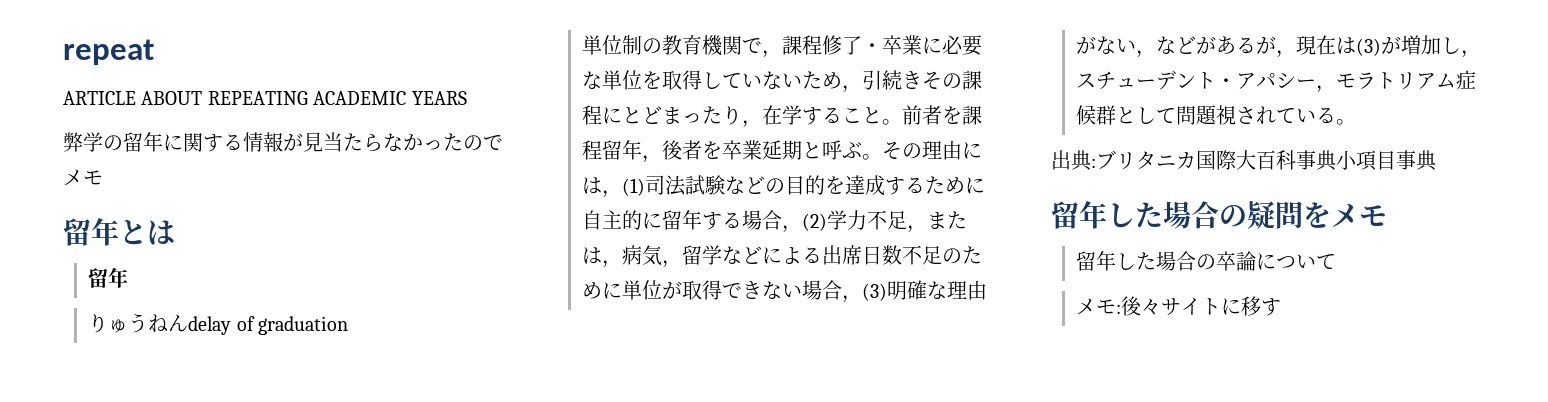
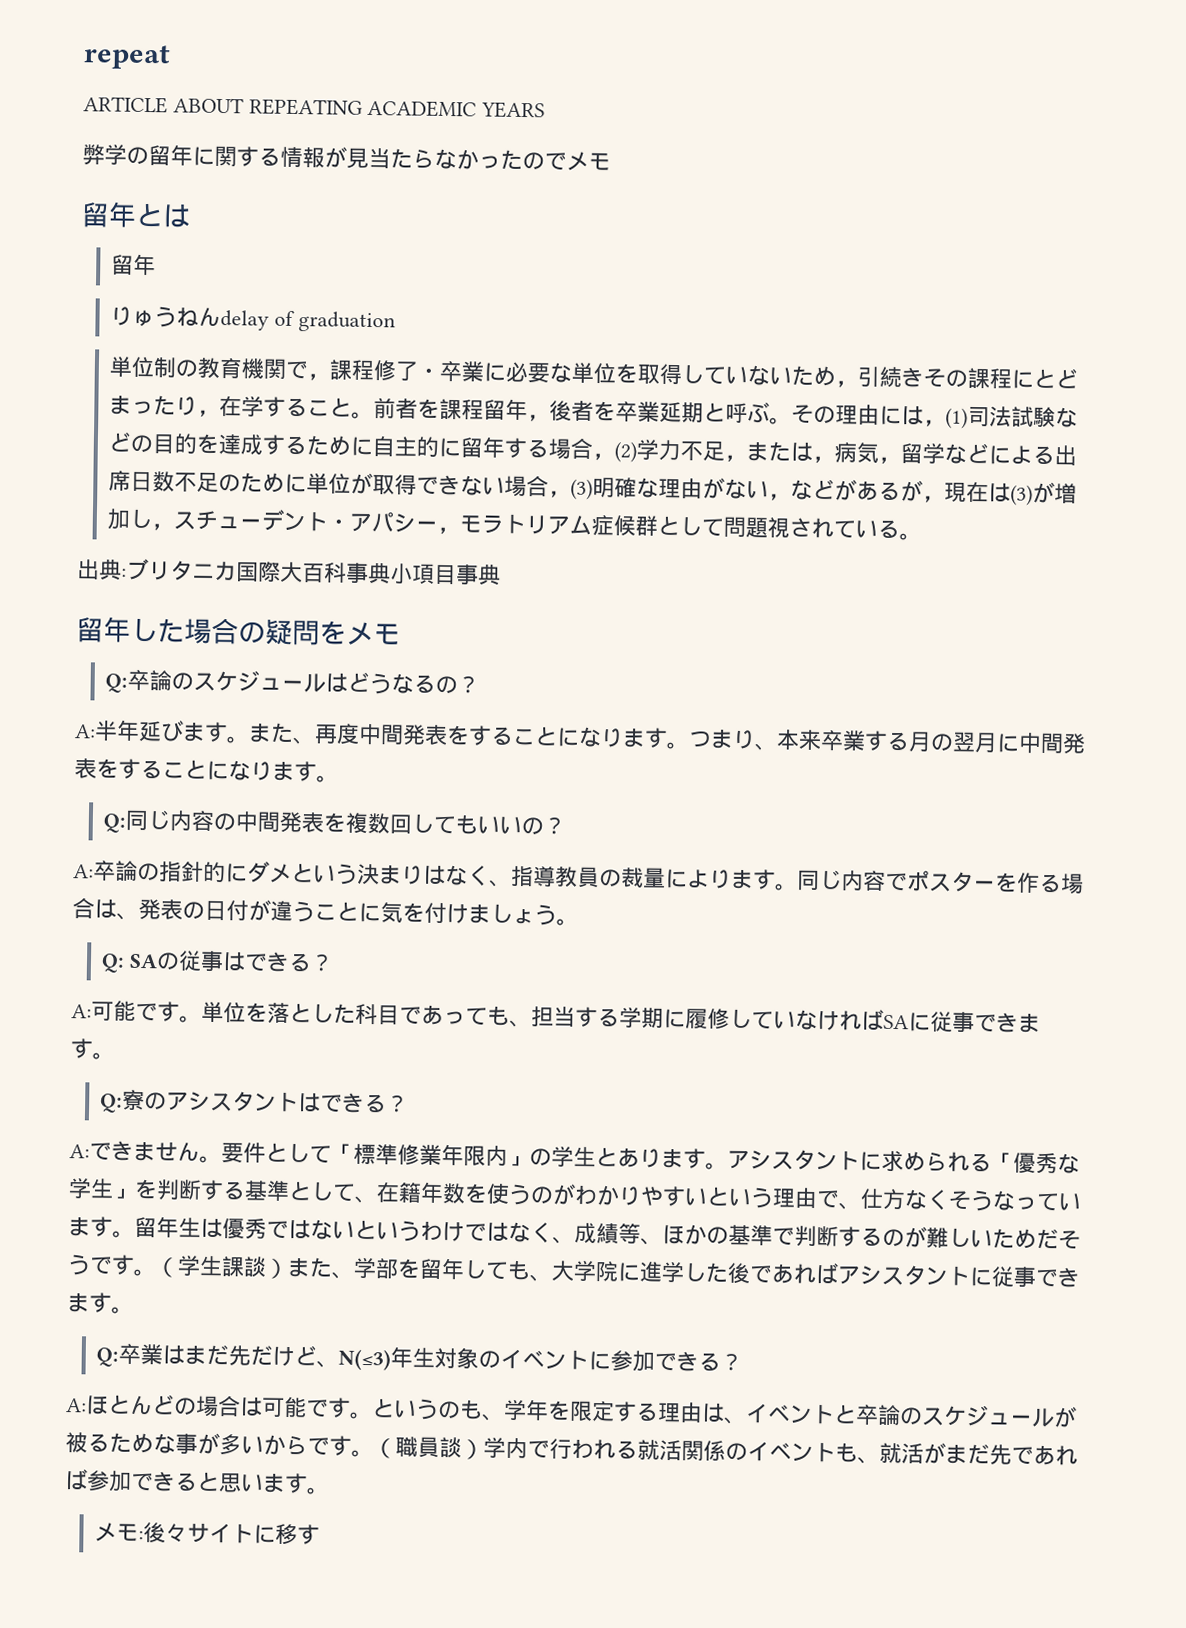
- 留年した場合の卒論について
+ Q:卒論のスケジュールはどうなるの？
+ A:半年延びます。また、再度中間発表をすることになります。つまり、本来卒業する月の翌月に中間発表をすることになります。
+ Q:同じ内容の中間発表を複数回してもいいの？
+ A:卒論の指針的にダメという決まりはなく、指導教員の裁量によります。同じ内容でポスターを作る場合は、発表の日付が違うことに気を付けましょう。
+ Q: SAの従事はできる？
+ A:可能です。単位を落とした科目であっても、担当する学期に履修していなければSAに従事できます。
+ Q:寮のアシスタントはできる？
+ A:できません。要件として「標準修業年限内」の学生とあります。アシスタントに求められる「優秀な学生」を判断する基準として、在籍年数を使うのがわかりやすいという理由で、仕方なくそうなっています。留年生は優秀ではないというわけではなく、成績等、ほかの基準で判断するのが難しいためだそうです。（学生課談）また、学部を留年しても、大学院に進学した後であればアシスタントに従事できます。
+ Q:卒業はまだ先だけど、N(≤3)年生対象のイベントに参加できる？
+ A:ほとんどの場合は可能です。というのも、学年を限定する理由は、イベントと卒論のスケジュールが被るためな事が多いからです。（職員談）学内で行われる就活関係のイベントも、就活がまだ先であれば参加できると思います。

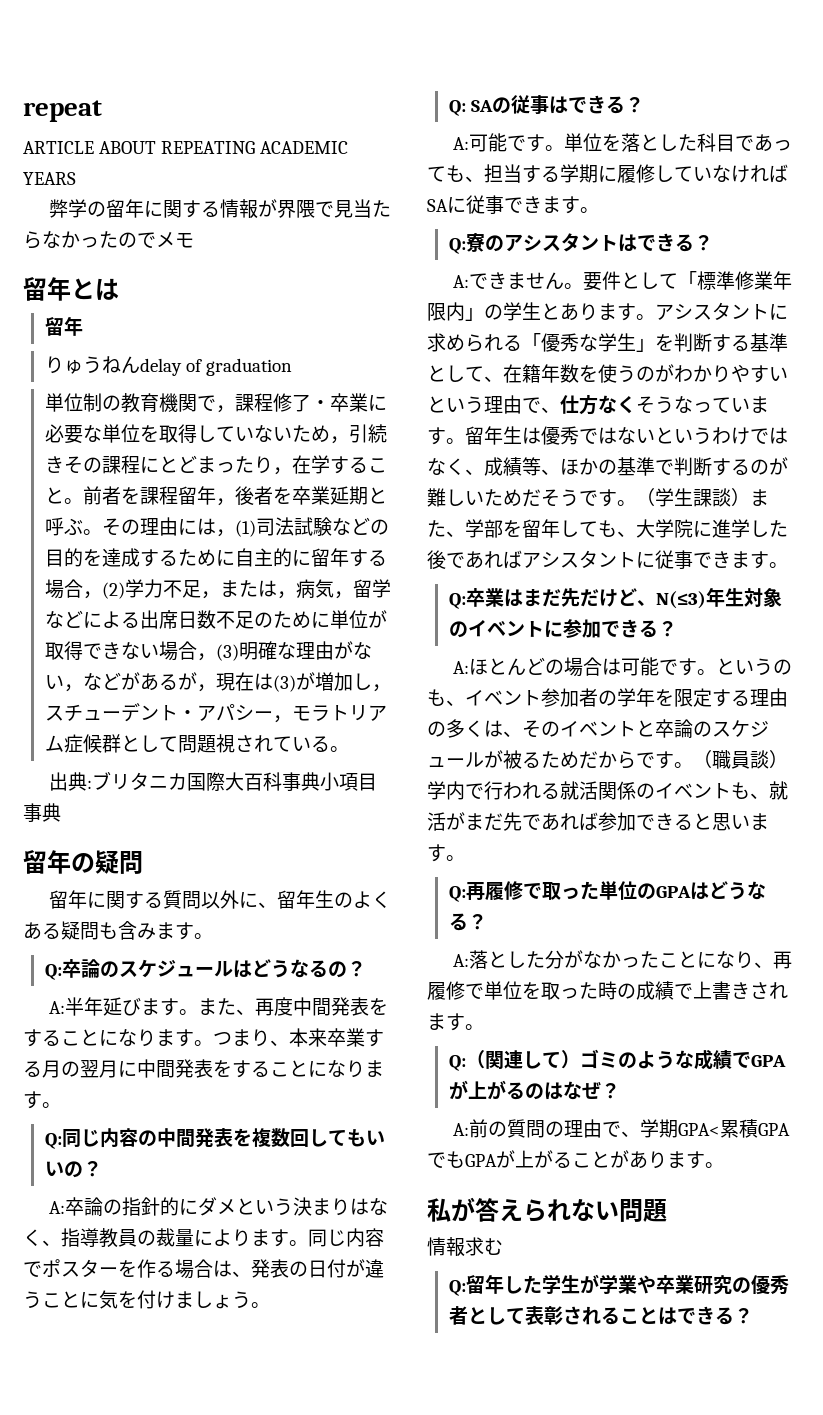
- 弊学の留年に関する情報が見当たらなかったのでメモ
+ 弊学の留年に関する情報が界隈で見当たらなかったのでメモ
- 留年した場合の疑問をメモ
+ 留年の疑問
+ 留年に関する質問以外に、留年生のよくある疑問も含みます。
- というのも、学年を限定する理由は、イベントと卒論のスケジュールが被るためな事が多いからです。
+ というのも、イベント参加者の学年を限定する理由の多くは、そのイベントと卒論のスケジュールが被るためだからです。
- メモ:後々サイトに移す
+ Q:再履修で取った単位のGPAはどうなる？
+ A:落とした分がなかったことになり、再履修で単位を取った時の成績で上書きされます。
+ Q:（関連して）ゴミのような成績でGPAが上がるのはなぜ？
+ A:前の質問の理由で、学期GPA<累積GPAでもGPAが上がることがあります。
+ 私が答えられない問題
+ 情報求む
+ Q:留年した学生が学業や卒業研究の優秀者として表彰されることはできる？

